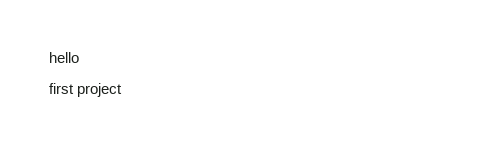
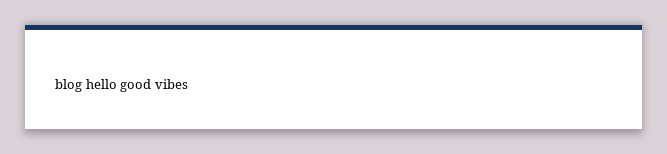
- hello
- first project
+ blog hello good vibes

